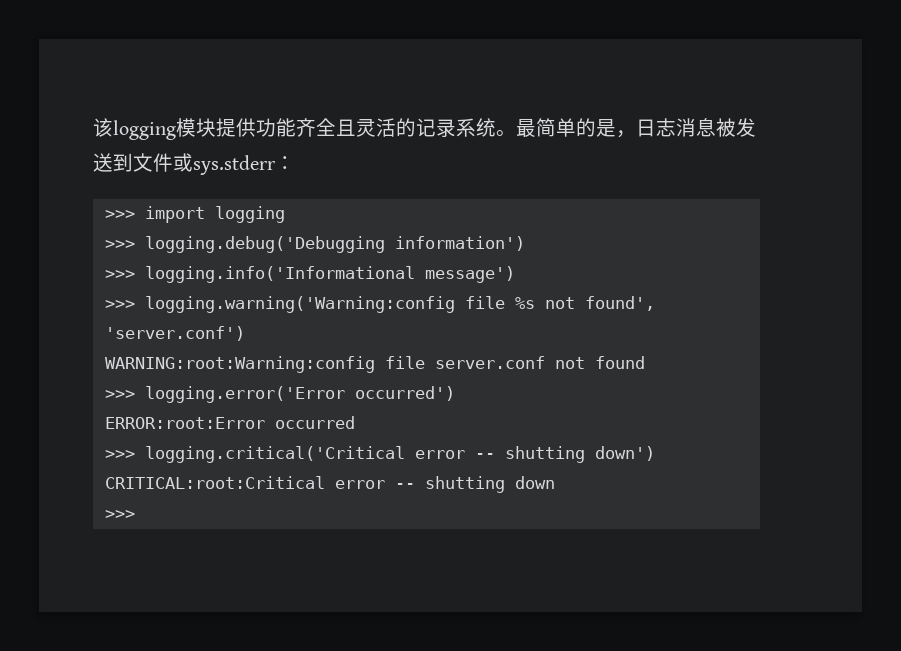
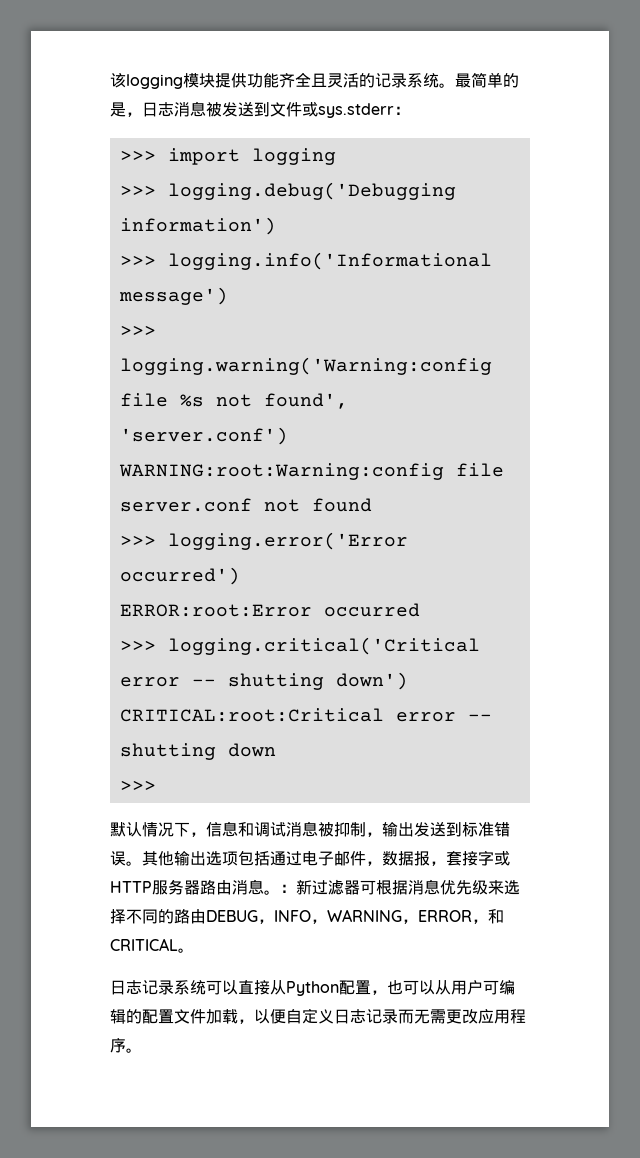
+ 默认情况下，信息和调试消息被抑制，输出发送到标准错误。其他输出选项包括通过电子邮件，数据报，套接字或HTTP服务器路由消息。：新过滤器可根据消息优先级来选择不同的路由DEBUG，INFO，WARNING，ERROR，和CRITICAL。
+ 日志记录系统可以直接从Python配置，也可以从用户可编辑的配置文件加载，以便自定义日志记录而无需更改应用程序。

